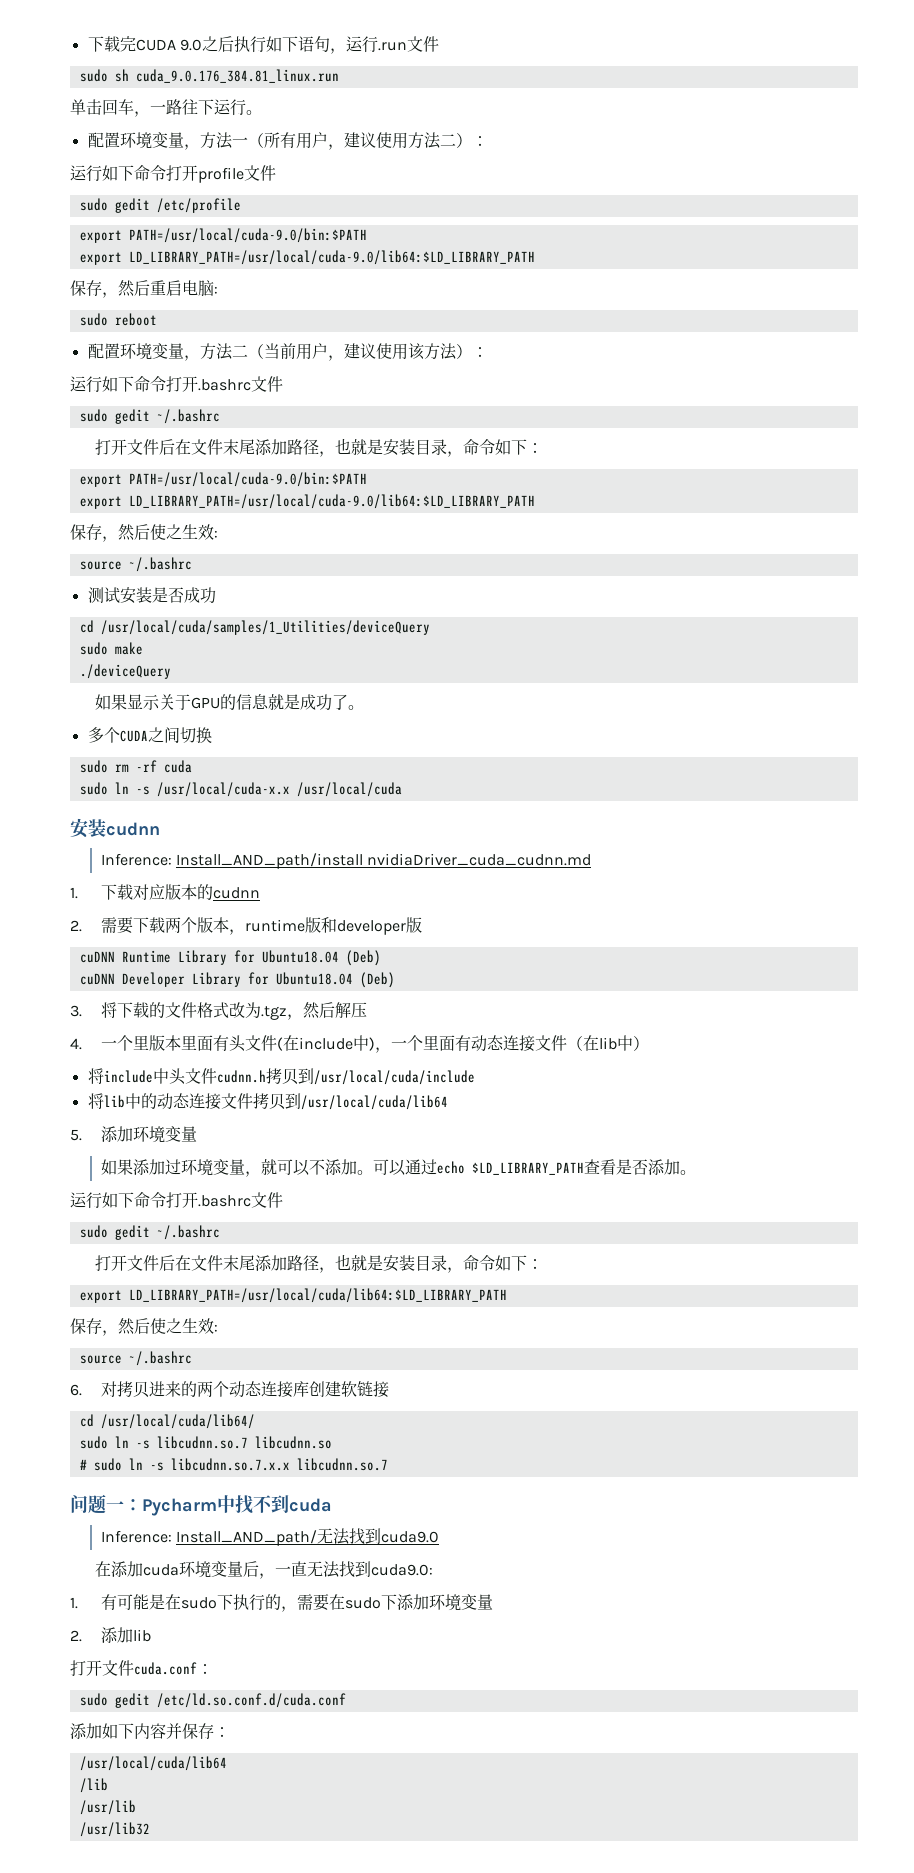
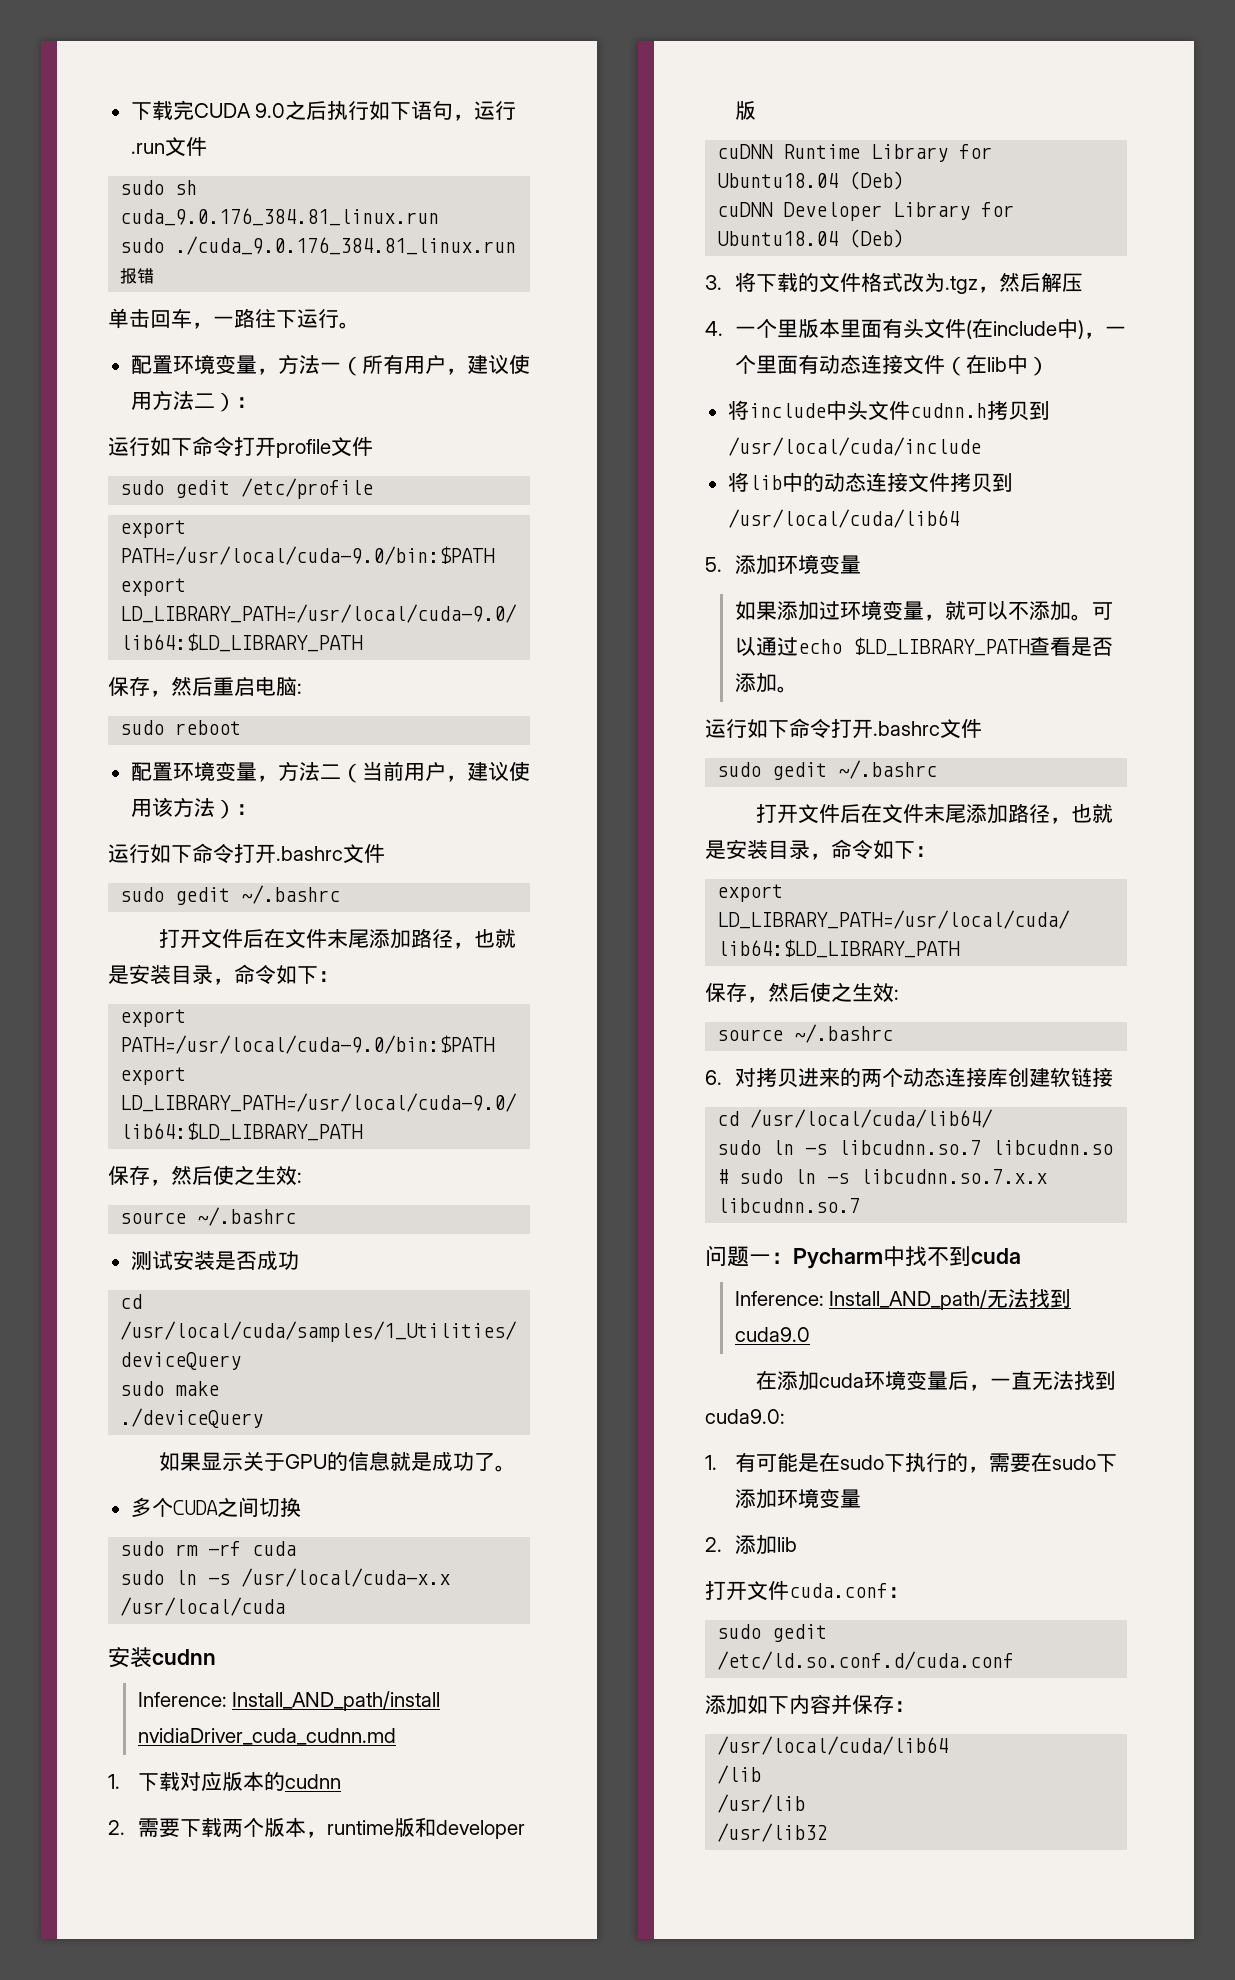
+ sudo ./cuda_9.0.176_384.81_linux.run报错

